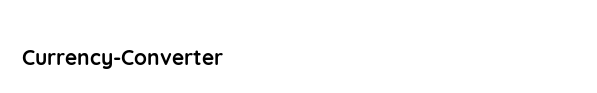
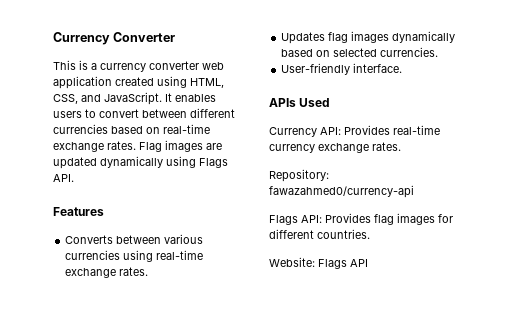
- Currency-Converter
+ Currency Converter
+ This is a currency converter web application created using HTML, CSS, and JavaScript. It enables users to convert between different currencies based on real-time exchange rates. Flag images are updated dynamically using Flags API.
+ Features
+ Converts between various currencies using real-time exchange rates.
+ Updates flag images dynamically based on selected currencies.
+ User-friendly interface.
+ APIs Used
+ Currency API: Provides real-time currency exchange rates.
+ Repository: fawazahmed0/currency-api
+ Flags API: Provides flag images for different countries.
+ Website: Flags API

